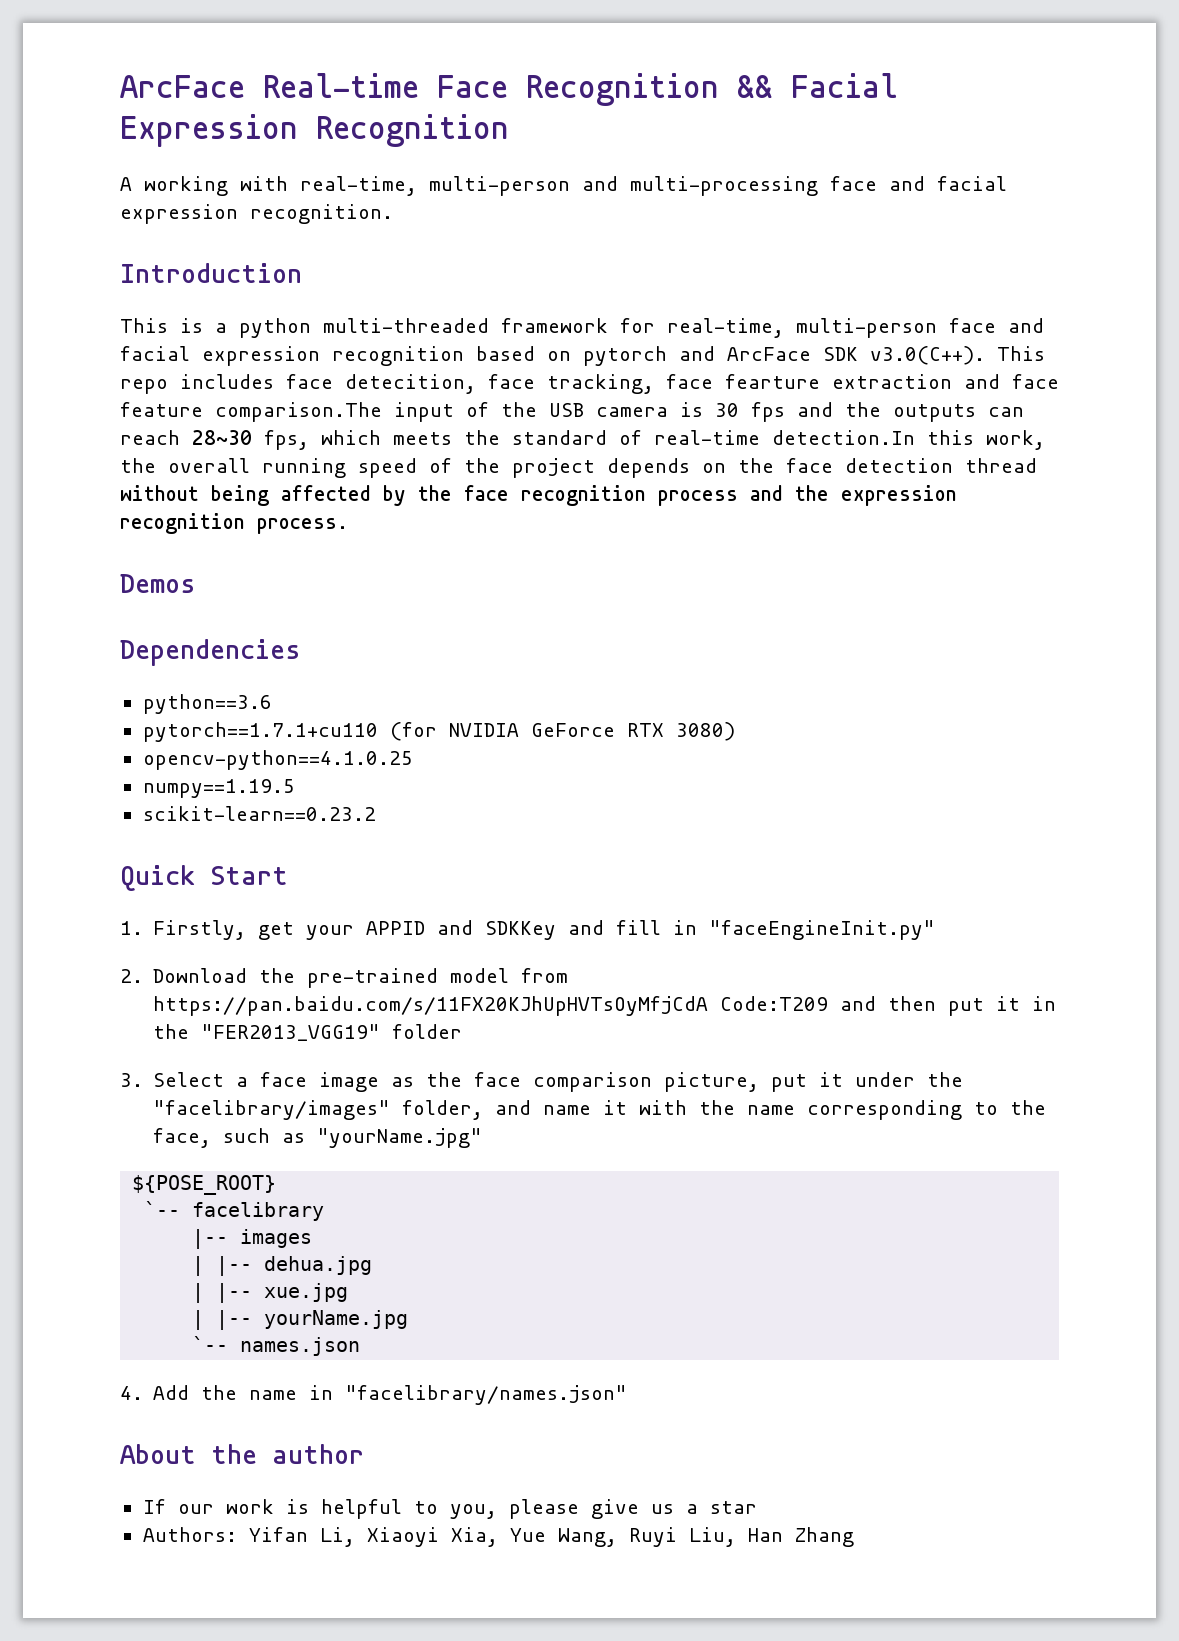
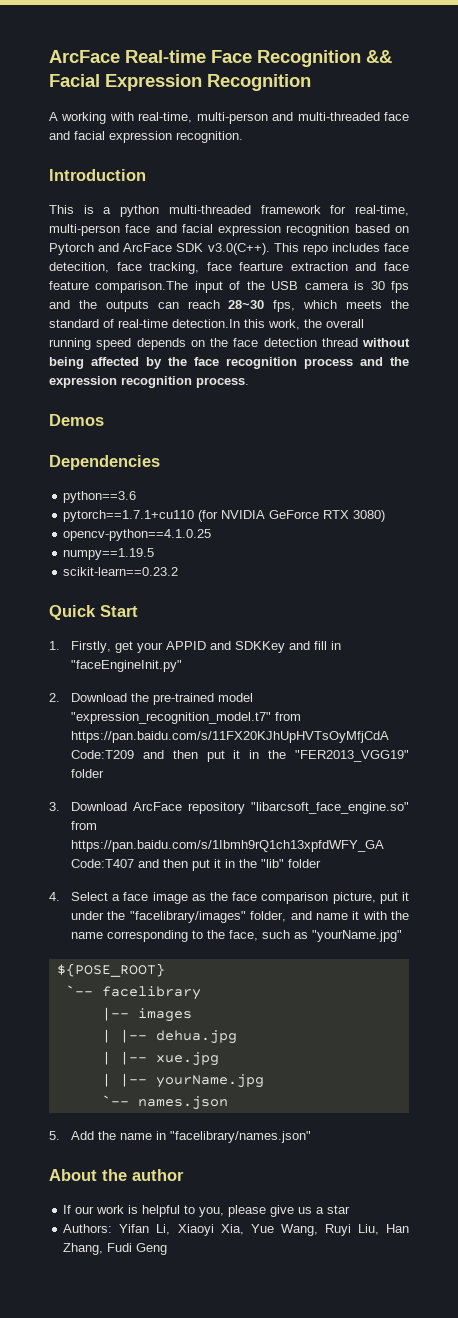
- A working with real-time, multi-person and multi-processing face and facial expression recognition.
+ A working with real-time, multi-person and multi-threaded face and facial expression recognition.
- This is a python multi-threaded framework for real-time, multi-person face and facial expression recognition based on pytorch and ArcFace SDK v3.0(C++). This repo includes face detecition, face tracking, face fearture extraction and face feature comparison.The input of the USB camera is 30 fps and the outputs can reach 28~30 fps, which meets the standard of real-time detection.In this work, the overall running speed of the project depends on the face detection thread without being affected by the face recognition process and the expression recognition process.
+ This is a python multi-threaded framework for real-time, multi-person face and facial expression recognition based on Pytorch and ArcFace SDK v3.0(C++). This repo includes face detecition, face tracking, face fearture extraction and face feature comparison.The input of the USB camera is 30 fps and the outputs can reach 28~30 fps, which meets the standard of real-time detection.In this work, the overall running speed depends on the face detection thread without being affected by the face recognition process and the expression recognition process.
- 2. Download the pre-trained model from https://pan.baidu.com/s/11FX20KJhUpHVTsOyMfjCdA Code:T209 and then put it in the "FER2013_VGG19" folder
+ 2. Download the pre-trained model "expression_recognition_model.t7" from https://pan.baidu.com/s/11FX20KJhUpHVTsOyMfjCdA Code:T209 and then put it in the "FER2013_VGG19" folder
- 3. Select a face image as the face comparison picture, put it under the "facelibrary/images" folder, and name it with the name corresponding to the face, such as "yourName.jpg"
+ 3. Download ArcFace repository "libarcsoft_face_engine.so" from https://pan.baidu.com/s/1Ibmh9rQ1ch13xpfdWFY_GA Code:T407 and then put it in the "lib" folder
+ 4. Select a face image as the face comparison picture, put it under the "facelibrary/images" folder, and name it with the name corresponding to the face, such as "yourName.jpg"
- 4. Add the name in "facelibrary/names.json"
+ 5. Add the name in "facelibrary/names.json"
- Authors: Yifan Li, Xiaoyi Xia, Yue Wang, Ruyi Liu, Han Zhang
+ Authors: Yifan Li, Xiaoyi Xia, Yue Wang, Ruyi Liu, Han Zhang, Fudi Geng

